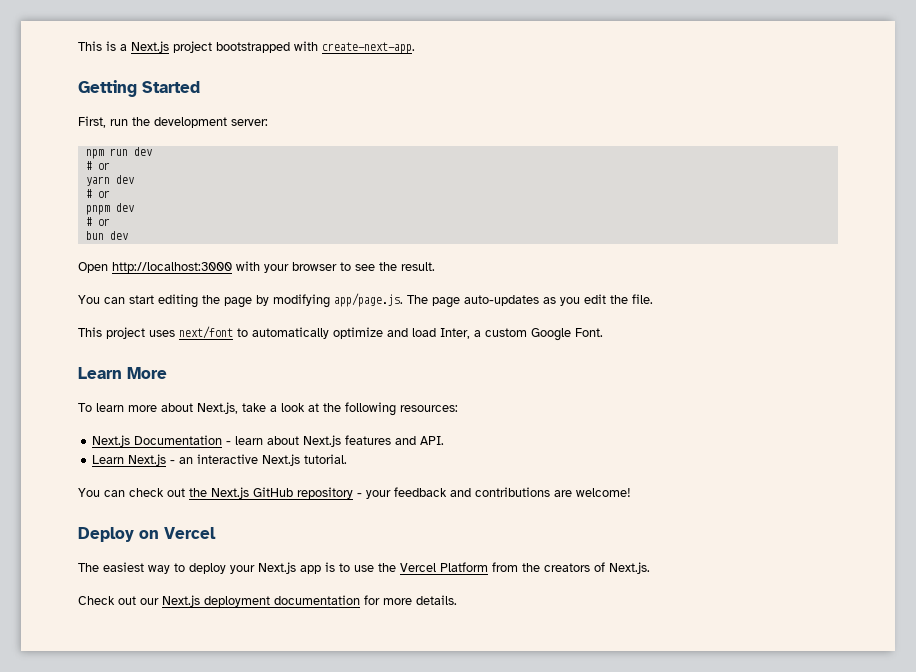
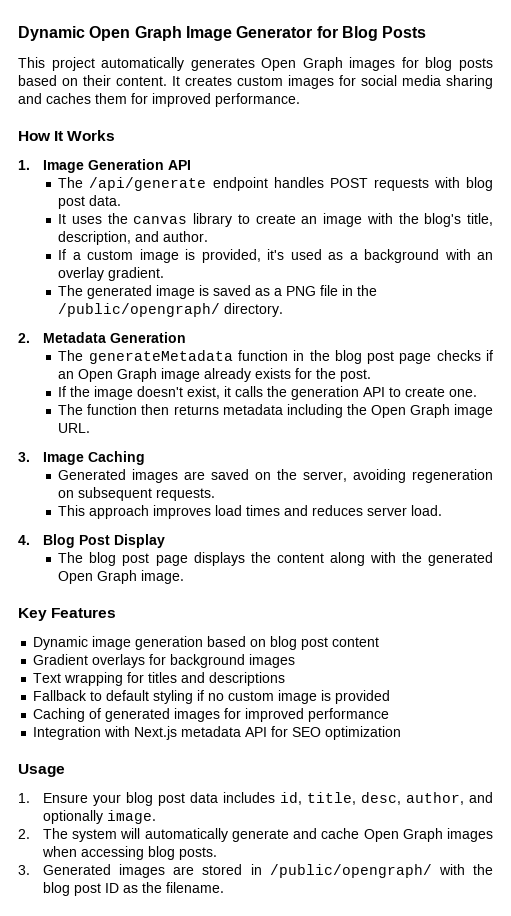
- This is a Next.js project bootstrapped with create-next-app.
- Getting Started
- First, run the development server:
- npm run dev
- # or
- yarn dev
- # or
- pnpm dev
- # or
- bun dev
- Open http://localhost:3000 with your browser to see the result.
- You can start editing the page by modifying app/page.js. The page auto-updates as you edit the file.
- This project uses next/font to automatically optimize and load Inter, a custom Google Font.
- Learn More
- To learn more about Next.js, take a look at the following resources:
- Next.js Documentation - learn about Next.js features and API.
- Learn Next.js - an interactive Next.js tutorial.
- You can check out the Next.js GitHub repository - your feedback and contributions are welcome!
- Deploy on Vercel
- The easiest way to deploy your Next.js app is to use the Vercel Platform from the creators of Next.js.
- Check out our Next.js deployment documentation for more details.
+ Dynamic Open Graph Image Generator for Blog Posts
+ This project automatically generates Open Graph images for blog posts based on their content. It creates custom images for social media sharing and caches them for improved performance.
+ How It Works
+ 1. Image Generation API
+ The /api/generate endpoint handles POST requests with blog post data.
+ It uses the canvas library to create an image with the blog's title, description, and author.
+ If a custom image is provided, it's used as a background with an overlay gradient.
+ The generated image is saved as a PNG file in the /public/opengraph/ directory.
+ 2. Metadata Generation
+ The generateMetadata function in the blog post page checks if an Open Graph image already exists for the post.
+ If the image doesn't exist, it calls the generation API to create one.
+ The function then returns metadata including the Open Graph image URL.
+ 3. Image Caching
+ Generated images are saved on the server, avoiding regeneration on subsequent requests.
+ This approach improves load times and reduces server load.
+ 4. Blog Post Display
+ The blog post page displays the content along with the generated Open Graph image.
+ Key Features
+ Dynamic image generation based on blog post content
+ Gradient overlays for background images
+ Text wrapping for titles and descriptions
+ Fallback to default styling if no custom image is provided
+ Caching of generated images for improved performance
+ Integration with Next.js metadata API for SEO optimization
+ Usage
+ 1. Ensure your blog post data includes id, title, desc, author, and optionally image.
+ 2. The system will automatically generate and cache Open Graph images when accessing blog posts.
+ 3. Generated images are stored in /public/opengraph/ with the blog post ID as the filename.

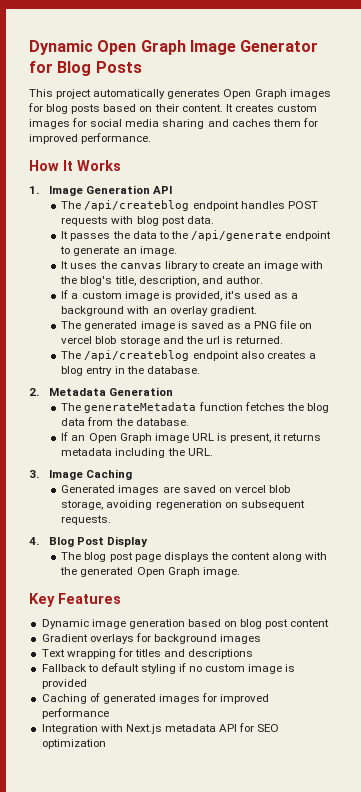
- The /api/generate endpoint handles POST requests with blog post data.
+ The /api/createblog endpoint handles POST requests with blog post data.
+ It passes the data to the /api/generate endpoint to generate an image.
- The generated image is saved as a PNG file in the /public/opengraph/ directory.
+ The generated image is saved as a PNG file on vercel blob storage and the url is returned.
+ The /api/createblog endpoint also creates a blog entry in the database.
- The generateMetadata function in the blog post page checks if an Open Graph image already exists for the post.
- If the image doesn't exist, it calls the generation API to create one.
- The function then returns metadata including the Open Graph image URL.
+ The generateMetadata function fetches the blog data from the database.
+ If an Open Graph image URL is present, it returns metadata including the URL.
- Generated images are saved on the server, avoiding regeneration on subsequent requests.
+ Generated images are saved on vercel blob storage, avoiding regeneration on subsequent requests.
- This approach improves load times and reduces server load.
- Usage
- 1. Ensure your blog post data includes id, title, desc, author, and optionally image.
- 2. The system will automatically generate and cache Open Graph images when accessing blog posts.
- 3. Generated images are stored in /public/opengraph/ with the blog post ID as the filename.

